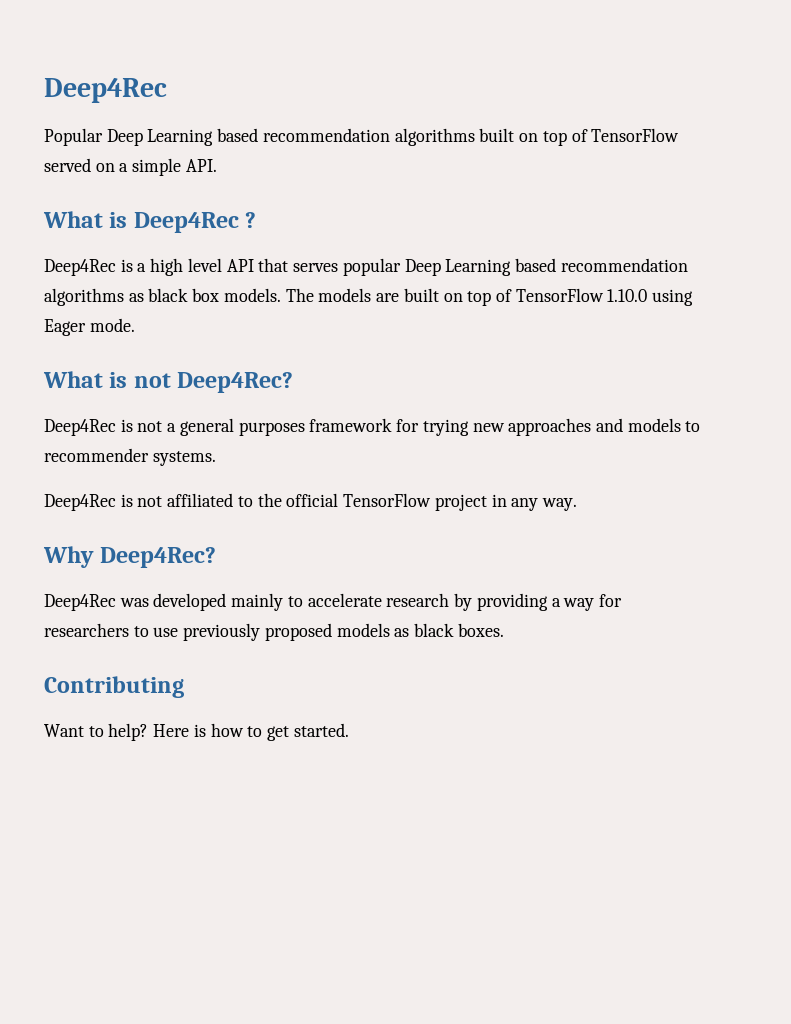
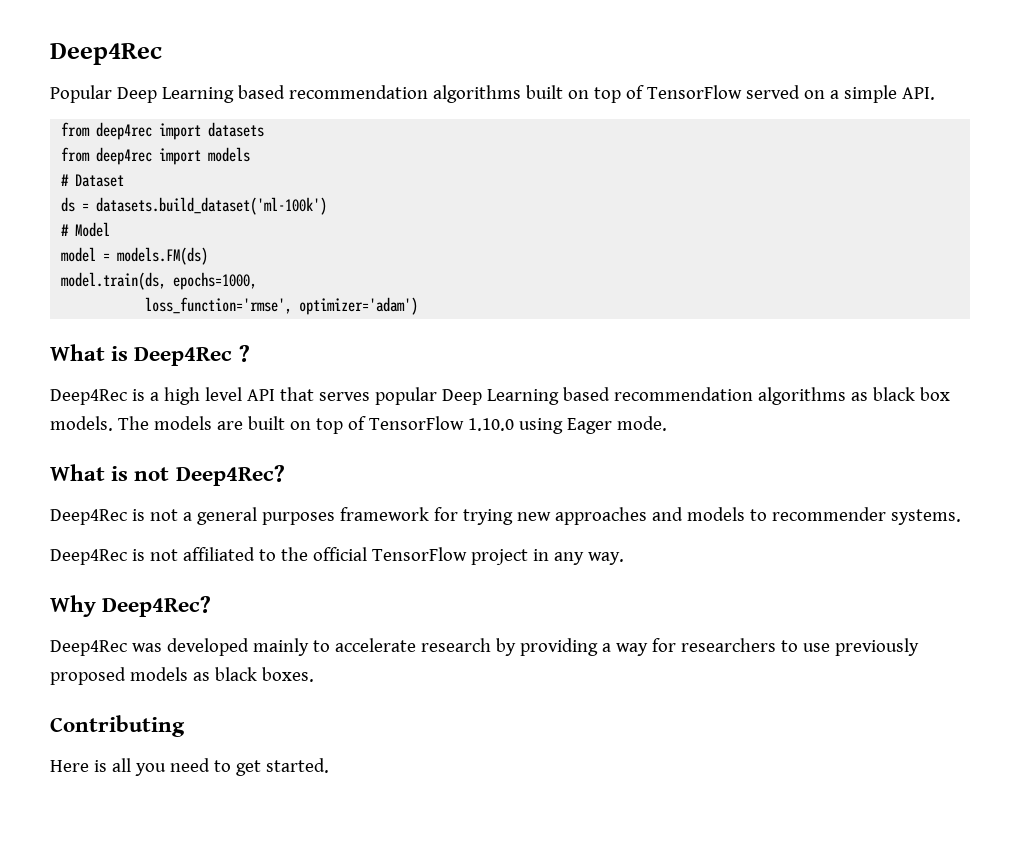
+ from deep4rec import datasets
+ from deep4rec import models
+ # Dataset
+ ds = datasets.build_dataset('ml-100k')
+ # Model
+ model = models.FM(ds)
+ model.train(ds, epochs=1000,
+ loss_function='rmse', optimizer='adam')
- Want to help? Here is how to get started.
+ Here is all you need to get started.

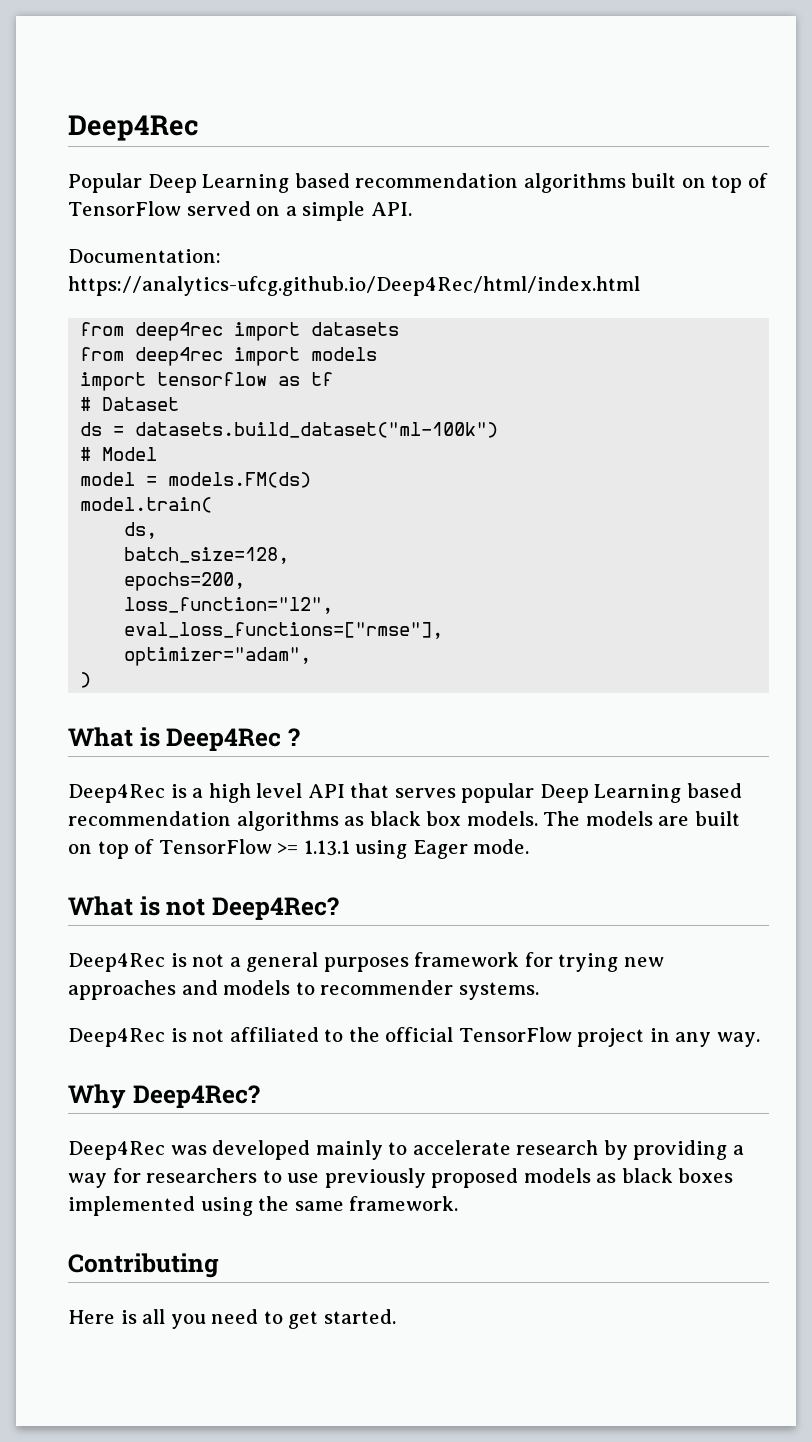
+ Documentation: https://analytics-ufcg.github.io/Deep4Rec/html/index.html
+ import tensorflow as tf
- ds = datasets.build_dataset('ml-100k')
+ ds = datasets.build_dataset("ml-100k")
- model.train(ds, epochs=1000,
- loss_function='rmse', optimizer='adam')
+ model.train(
+ ds,
+ batch_size=128,
+ epochs=200,
+ loss_function="l2",
+ eval_loss_functions=["rmse"],
+ optimizer="adam",
+ )
- The models are built on top of TensorFlow 1.10.0 using Eager mode.
+ The models are built on top of TensorFlow >= 1.13.1 using Eager mode.
- Deep4Rec was developed mainly to accelerate research by providing a way for researchers to use previously proposed models as black boxes.
+ Deep4Rec was developed mainly to accelerate research by providing a way for researchers to use previously proposed models as black boxes implemented using the same framework.

